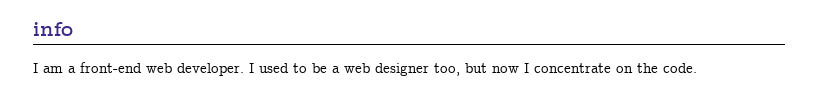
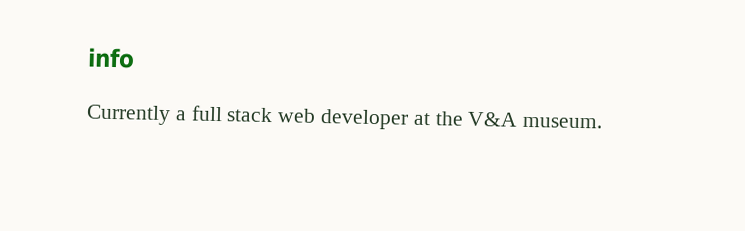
- I am a front-end web developer. I used to be a web designer too, but now I concentrate on the code.
+ Currently a full stack web developer at the V&A museum.

